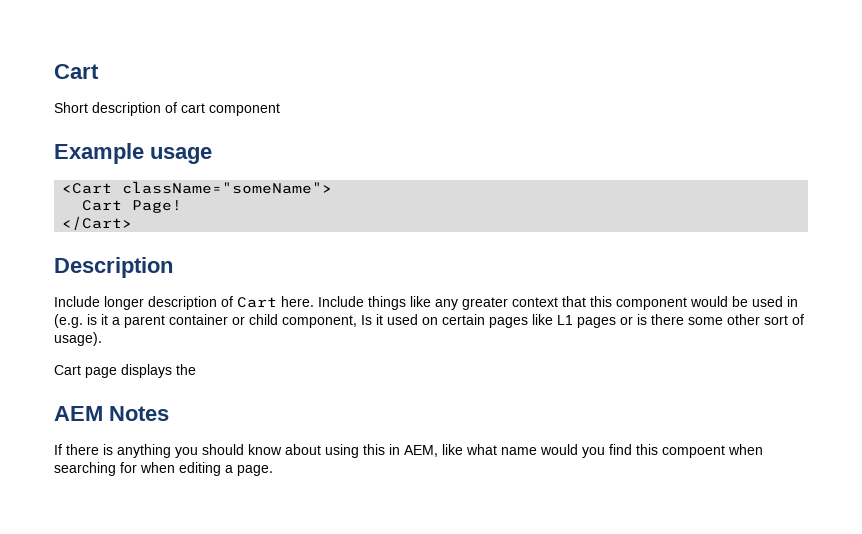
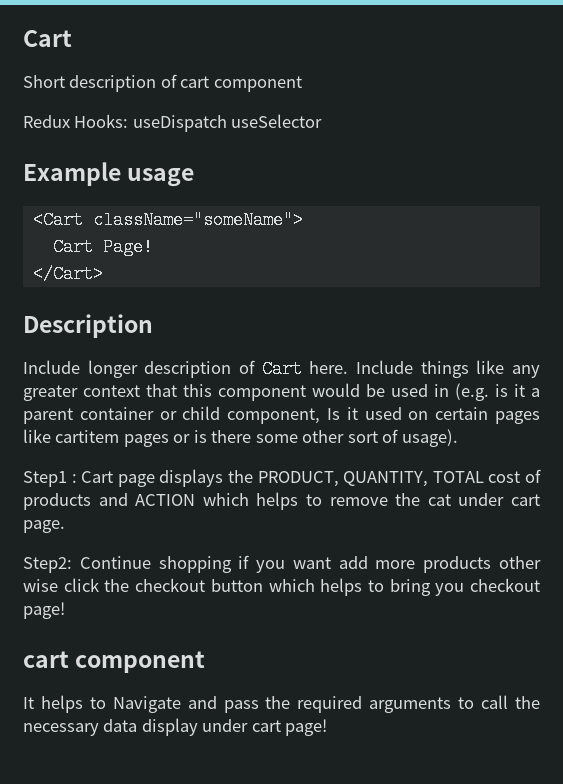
+ Redux Hooks: useDispatch useSelector
- Include things like any greater context that this component would be used in (e.g. is it a parent container or child component, Is it used on certain pages like L1 pages or is there some other sort of usage).
+ Include things like any greater context that this component would be used in (e.g. is it a parent container or child component, Is it used on certain pages like cartitem pages or is there some other sort of usage).
- Cart page displays the
- AEM Notes
- If there is anything you should know about using this in AEM, like what name would you find this compoent when searching for when editing a page.
+ Step1 : Cart page displays the PRODUCT, QUANTITY, TOTAL cost of products and ACTION which helps to remove the cat under cart page.
+ Step2: Continue shopping if you want add more products other wise click the checkout button which helps to bring you checkout page!
+ cart component
+ It helps to Navigate and pass the required arguments to call the necessary data display under cart page!

